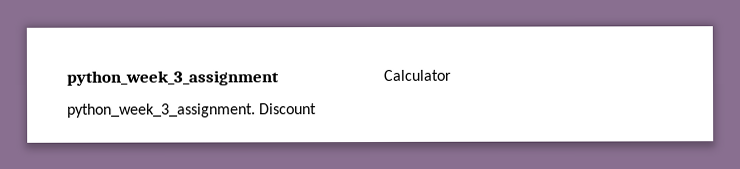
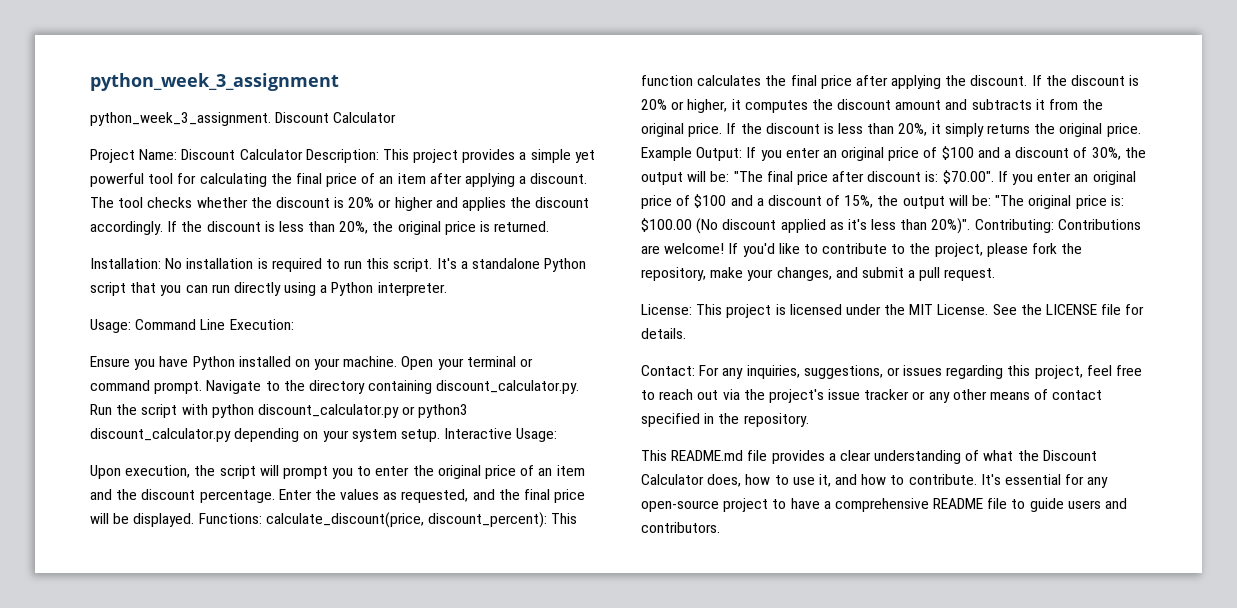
+ Project Name: Discount Calculator Description: This project provides a simple yet powerful tool for calculating the final price of an item after applying a discount. The tool checks whether the discount is 20% or higher and applies the discount accordingly. If the discount is less than 20%, the original price is returned.
+ Installation: No installation is required to run this script. It's a standalone Python script that you can run directly using a Python interpreter.
+ Usage: Command Line Execution:
+ Ensure you have Python installed on your machine. Open your terminal or command prompt. Navigate to the directory containing discount_calculator.py. Run the script with python discount_calculator.py or python3 discount_calculator.py depending on your system setup. Interactive Usage:
+ Upon execution, the script will prompt you to enter the original price of an item and the discount percentage. Enter the values as requested, and the final price will be displayed. Functions: calculate_discount(price, discount_percent): This function calculates the final price after applying the discount. If the discount is 20% or higher, it computes the discount amount and subtracts it from the original price. If the discount is less than 20%, it simply returns the original price. Example Output: If you enter an original price of $100 and a discount of 30%, the output will be: "The final price after discount is: $70.00". If you enter an original price of $100 and a discount of 15%, the output will be: "The original price is: $100.00 (No discount applied as it's less than 20%)". Contributing: Contributions are welcome! If you'd like to contribute to the project, please fork the repository, make your changes, and submit a pull request.
+ License: This project is licensed under the MIT License. See the LICENSE file for details.
+ Contact: For any inquiries, suggestions, or issues regarding this project, feel free to reach out via the project's issue tracker or any other means of contact specified in the repository.
+ This README.md file provides a clear understanding of what the Discount Calculator does, how to use it, and how to contribute. It's essential for any open-source project to have a comprehensive README file to guide users and contributors.

